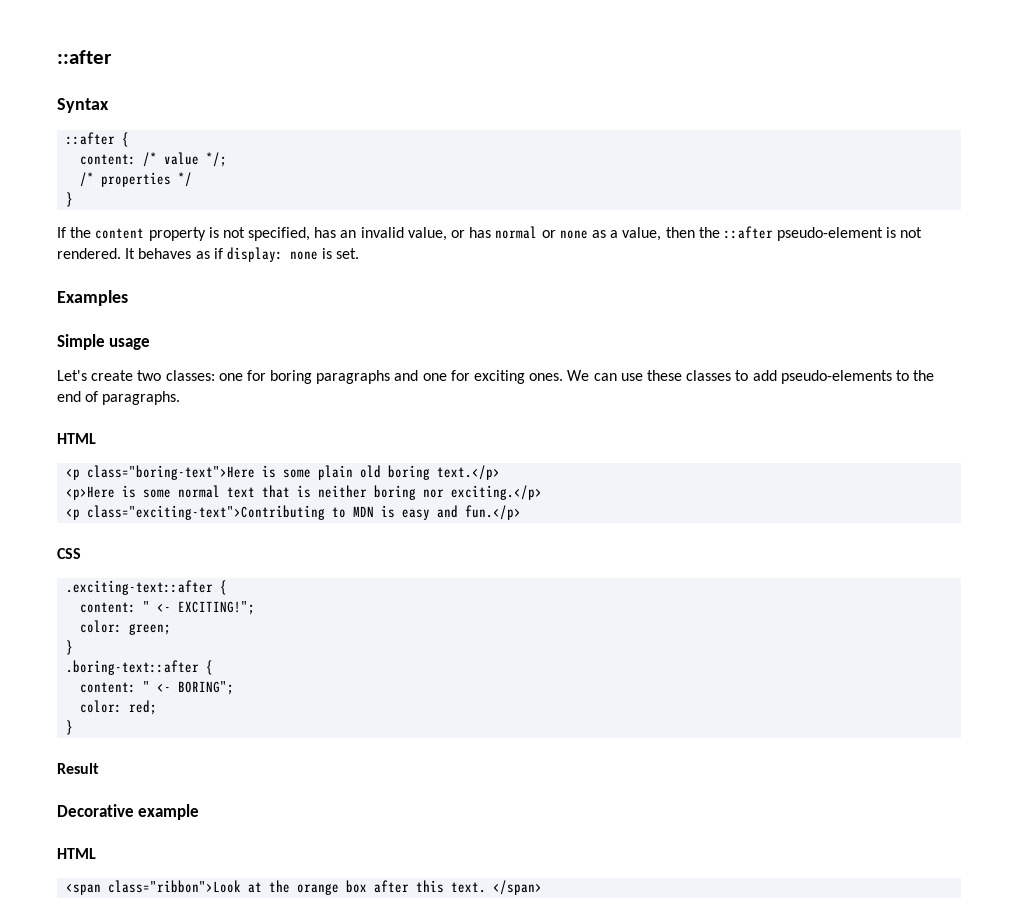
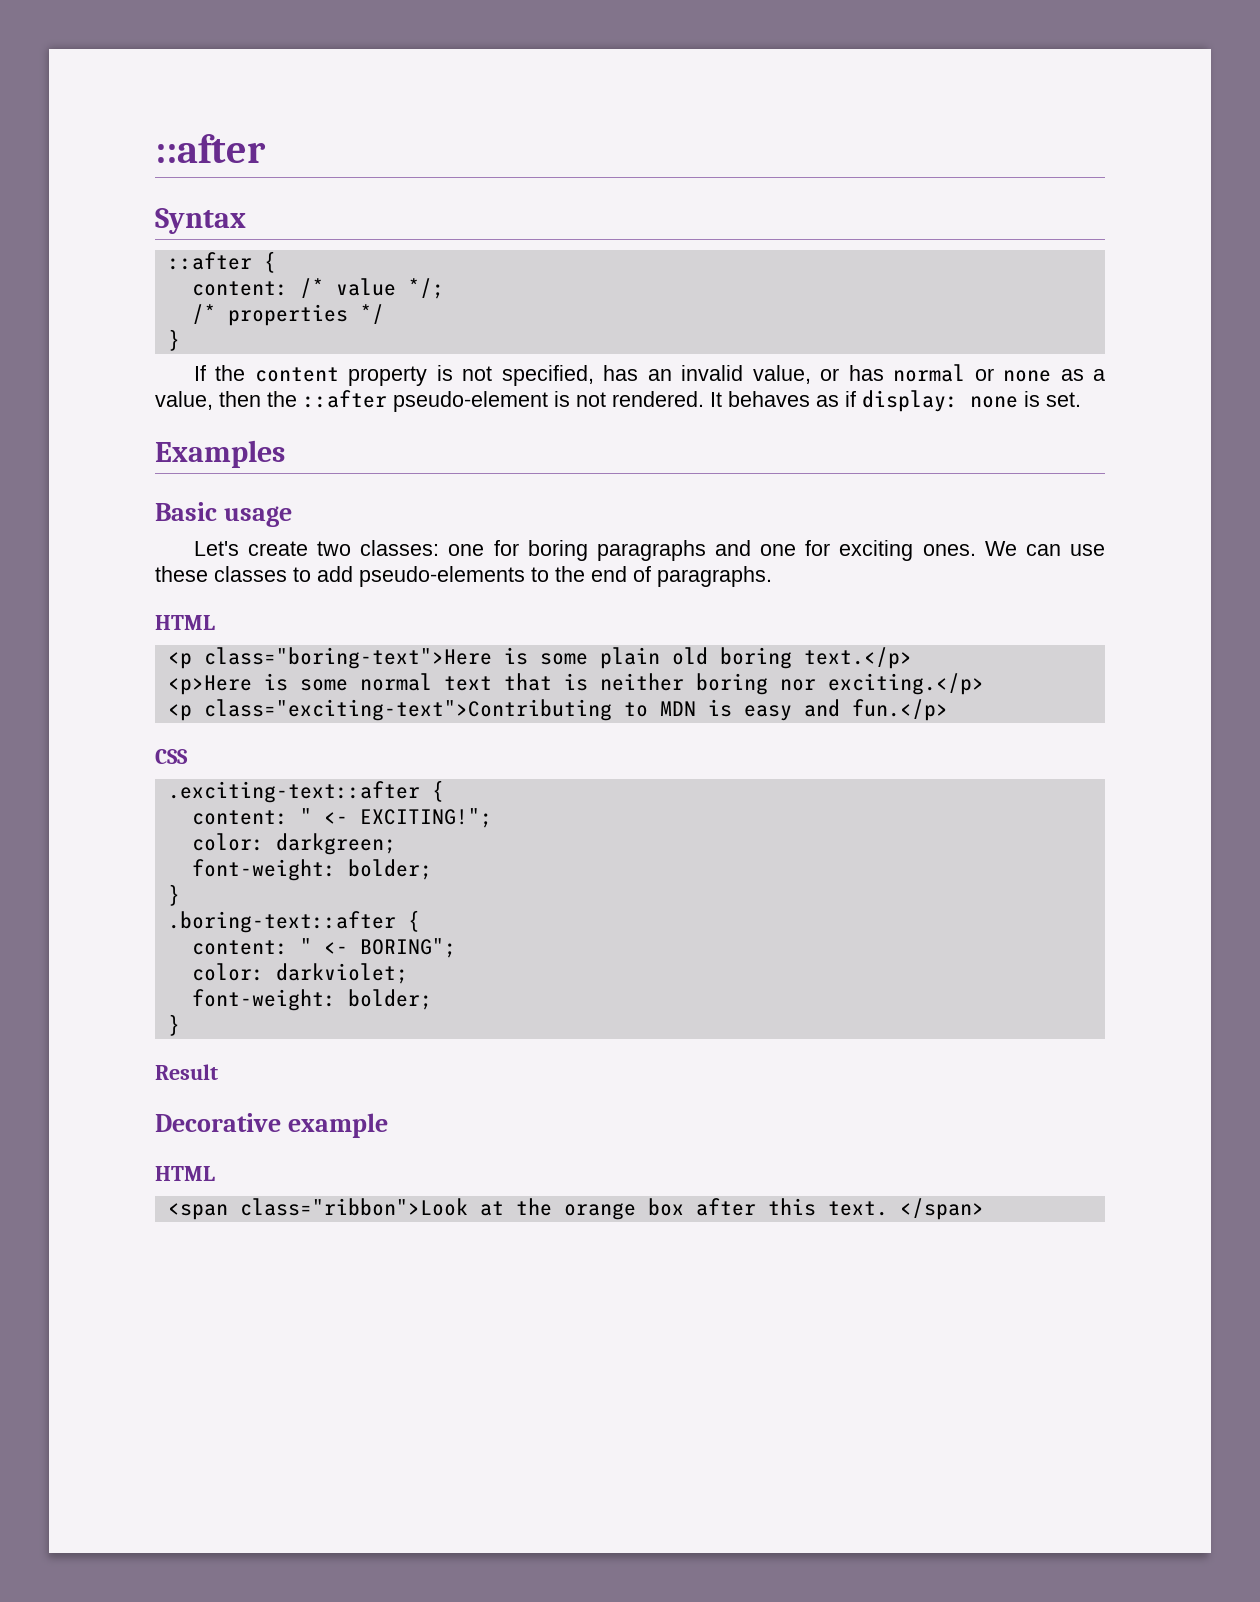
- Simple usage
+ Basic usage
- color: green;
+ color: darkgreen;
+ font-weight: bolder;
- color: red;
+ color: darkviolet;
+ font-weight: bolder;

